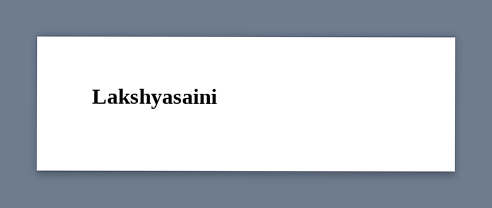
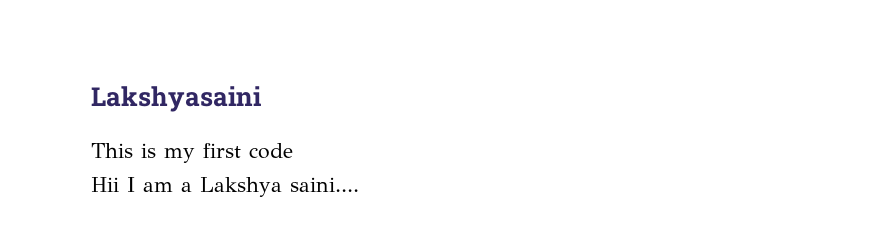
+ This is my first code
+ Hii I am a Lakshya saini....

